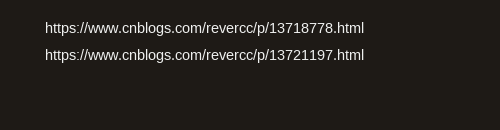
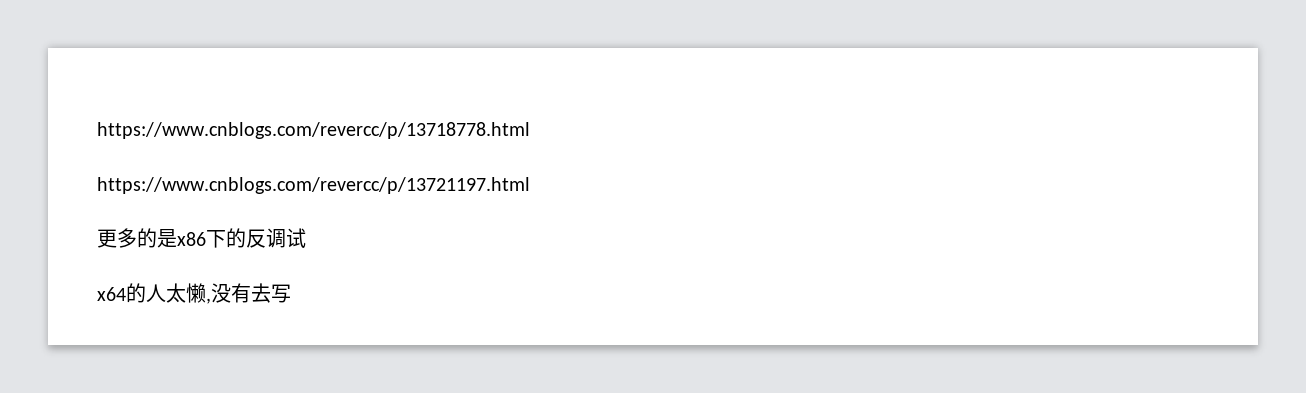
+ 更多的是x86下的反调试
+ x64的人太懒,没有去写

